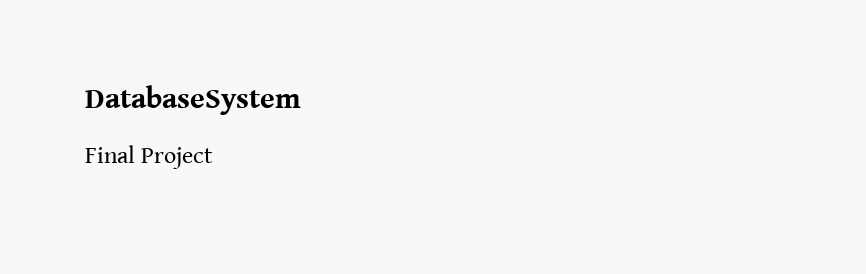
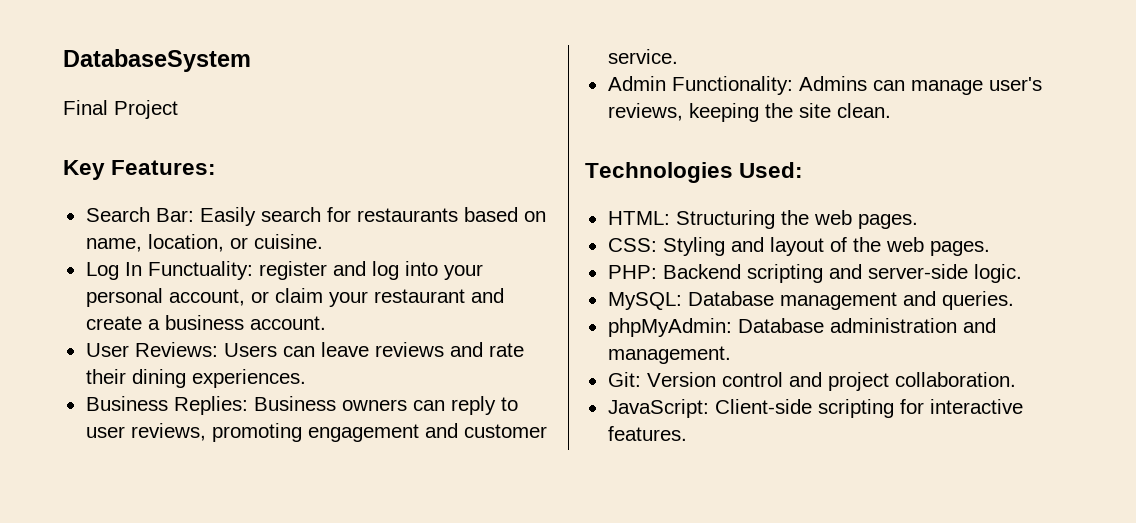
+ Key Features:
+ Search Bar: Easily search for restaurants based on name, location, or cuisine.
+ Log In Functuality: register and log into your personal account, or claim your restaurant and create a business account.
+ User Reviews: Users can leave reviews and rate their dining experiences.
+ Business Replies: Business owners can reply to user reviews, promoting engagement and customer service.
+ Admin Functionality: Admins can manage user's reviews, keeping the site clean.
+ Technologies Used:
+ HTML: Structuring the web pages.
+ CSS: Styling and layout of the web pages.
+ PHP: Backend scripting and server-side logic.
+ MySQL: Database management and queries.
+ phpMyAdmin: Database administration and management.
+ Git: Version control and project collaboration.
+ JavaScript: Client-side scripting for interactive features.

